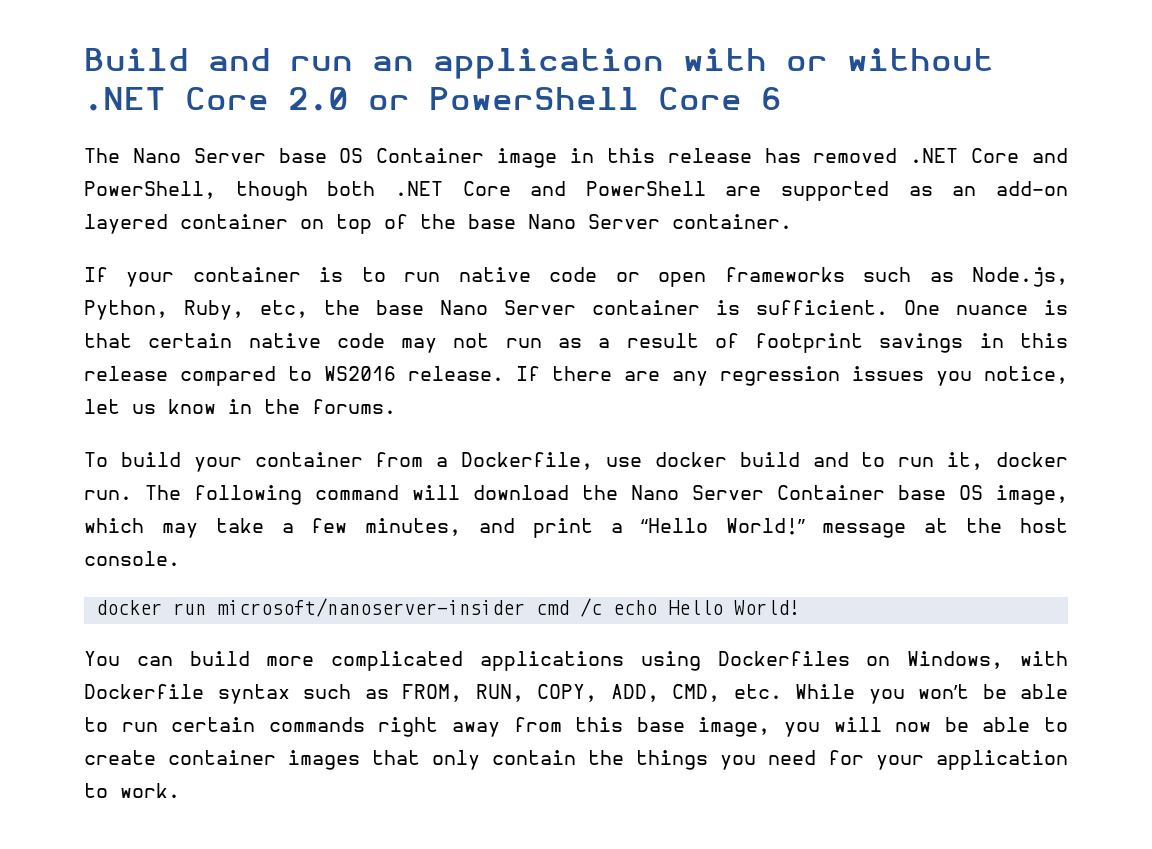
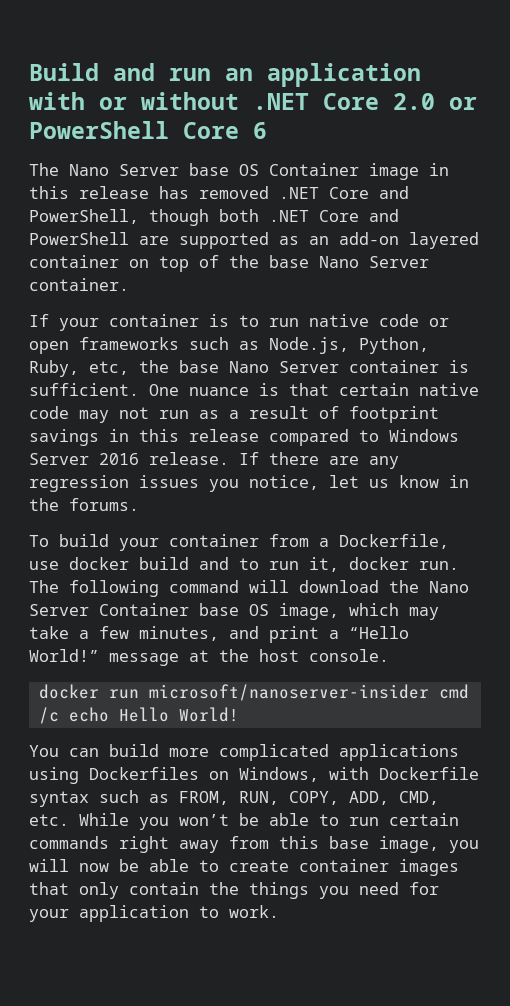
- One nuance is that certain native code may not run as a result of footprint savings in this release compared to WS2016 release.
+ One nuance is that certain native code may not run as a result of footprint savings in this release compared to Windows Server 2016 release.

